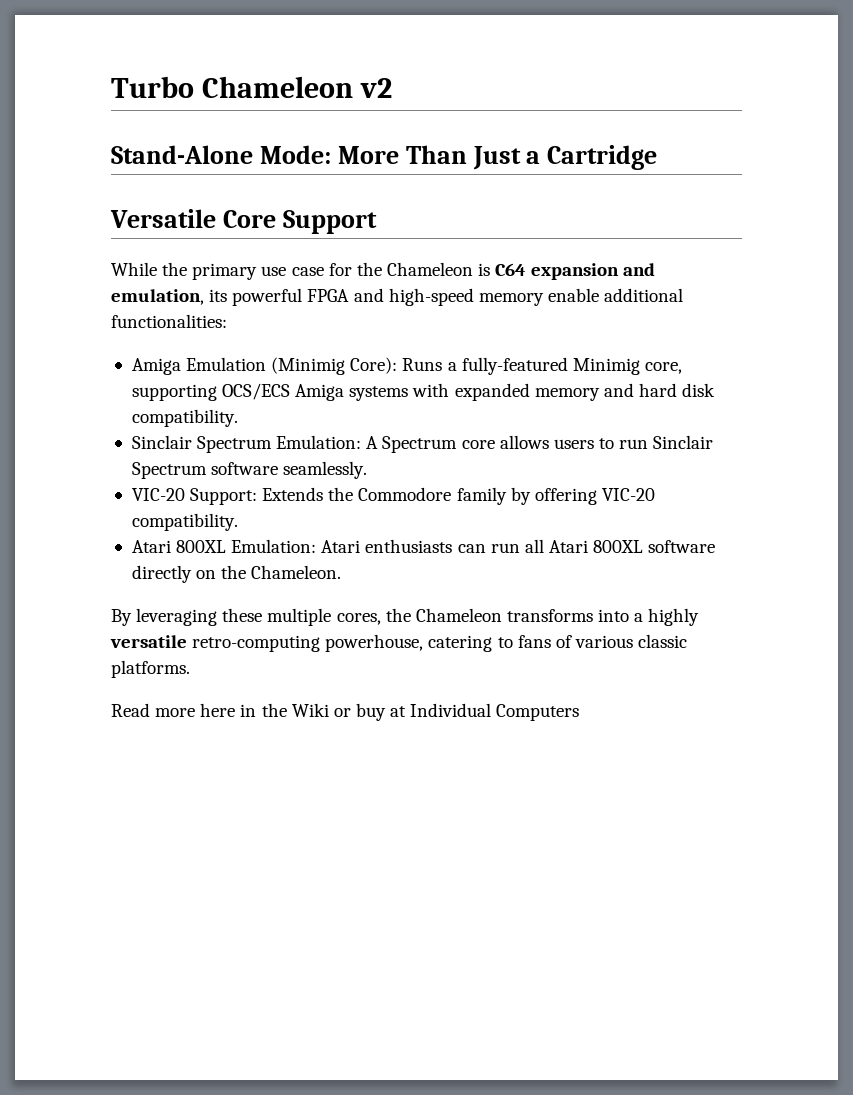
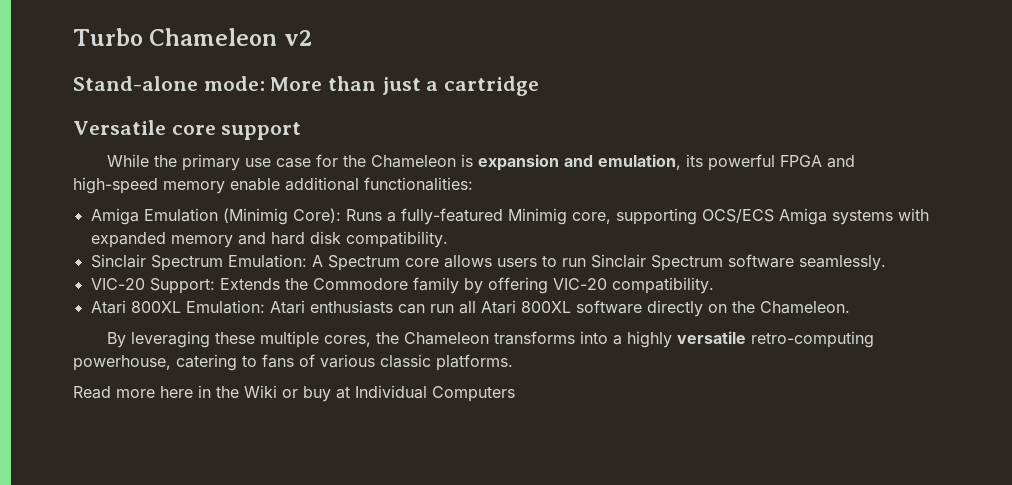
- Stand-Alone Mode: More Than Just a Cartridge
+ Stand-alone mode: More than just a cartridge
- Versatile Core Support
+ Versatile core support
- While the primary use case for the Chameleon is C64 expansion and emulation, its powerful FPGA and high-speed memory enable additional functionalities:
+ While the primary use case for the Chameleon is expansion and emulation, its powerful FPGA and high-speed memory enable additional functionalities:

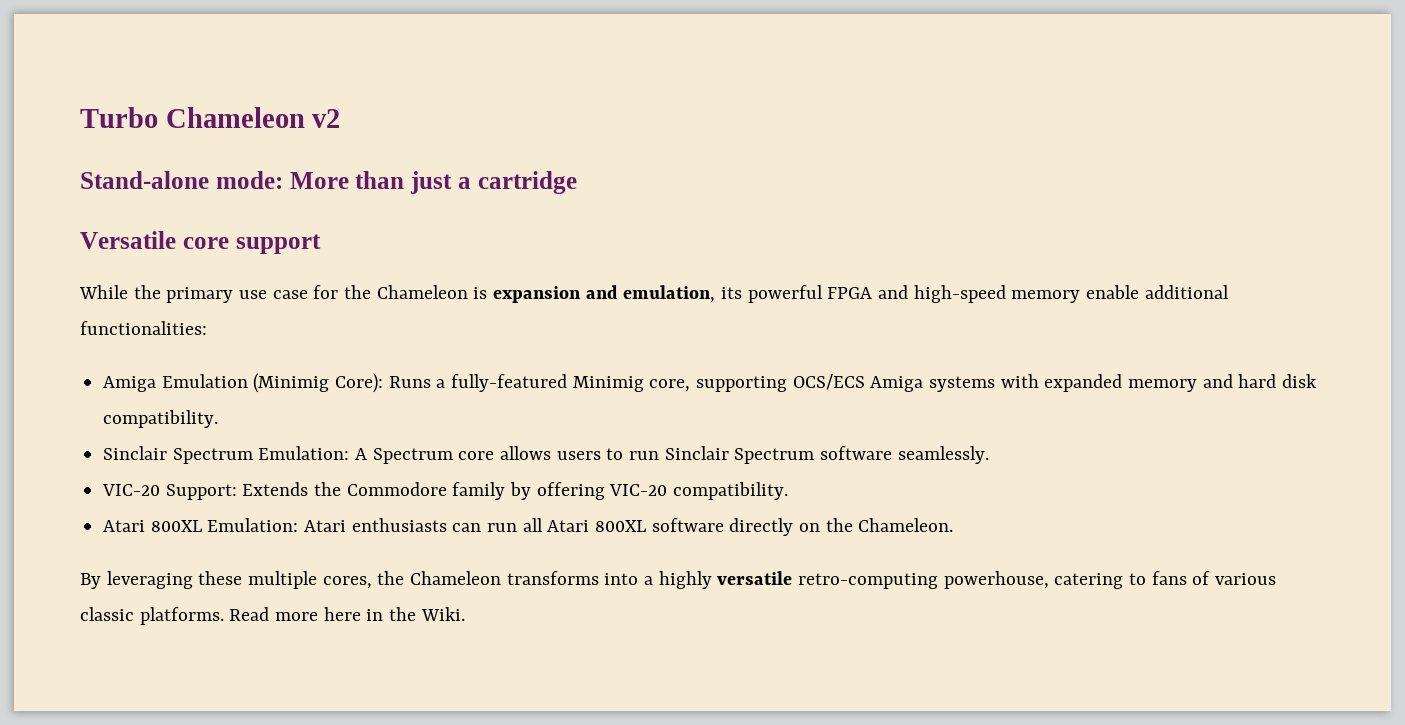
- By leveraging these multiple cores, the Chameleon transforms into a highly versatile retro-computing powerhouse, catering to fans of various classic platforms.
- Read more here in the Wiki or buy at Individual Computers
+ By leveraging these multiple cores, the Chameleon transforms into a highly versatile retro-computing powerhouse, catering to fans of various classic platforms. Read more here in the Wiki.

